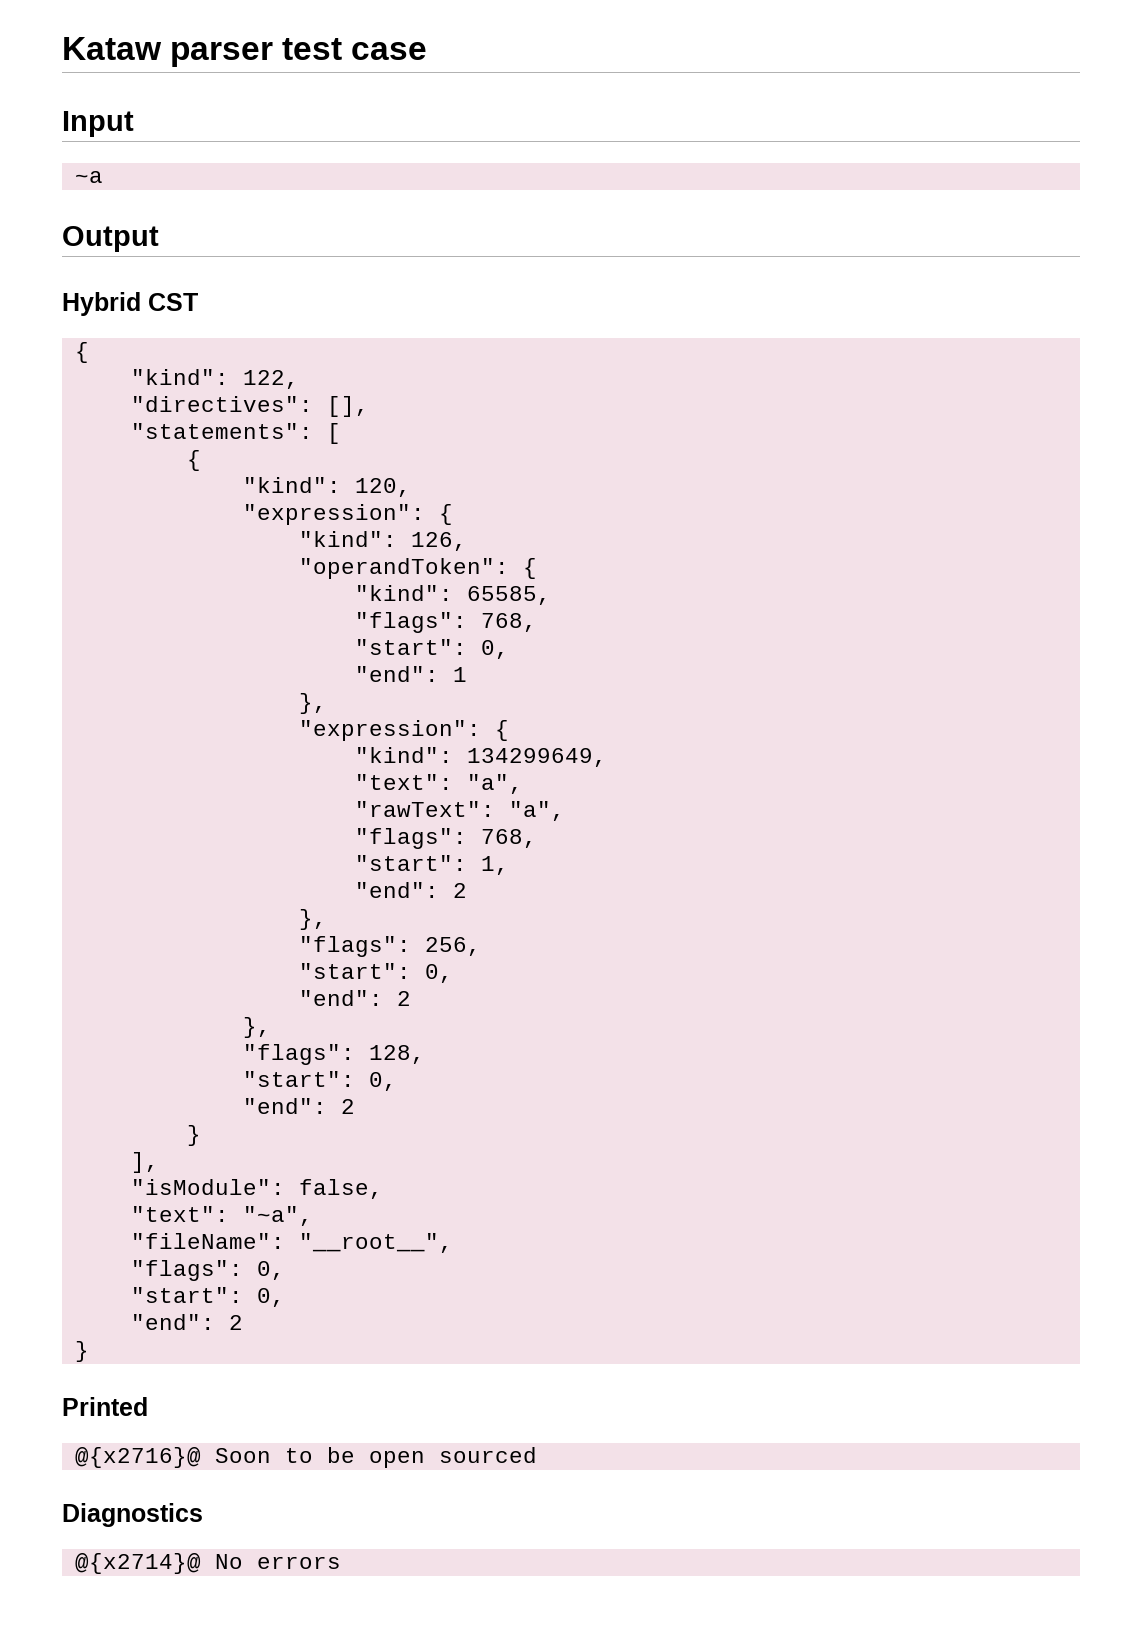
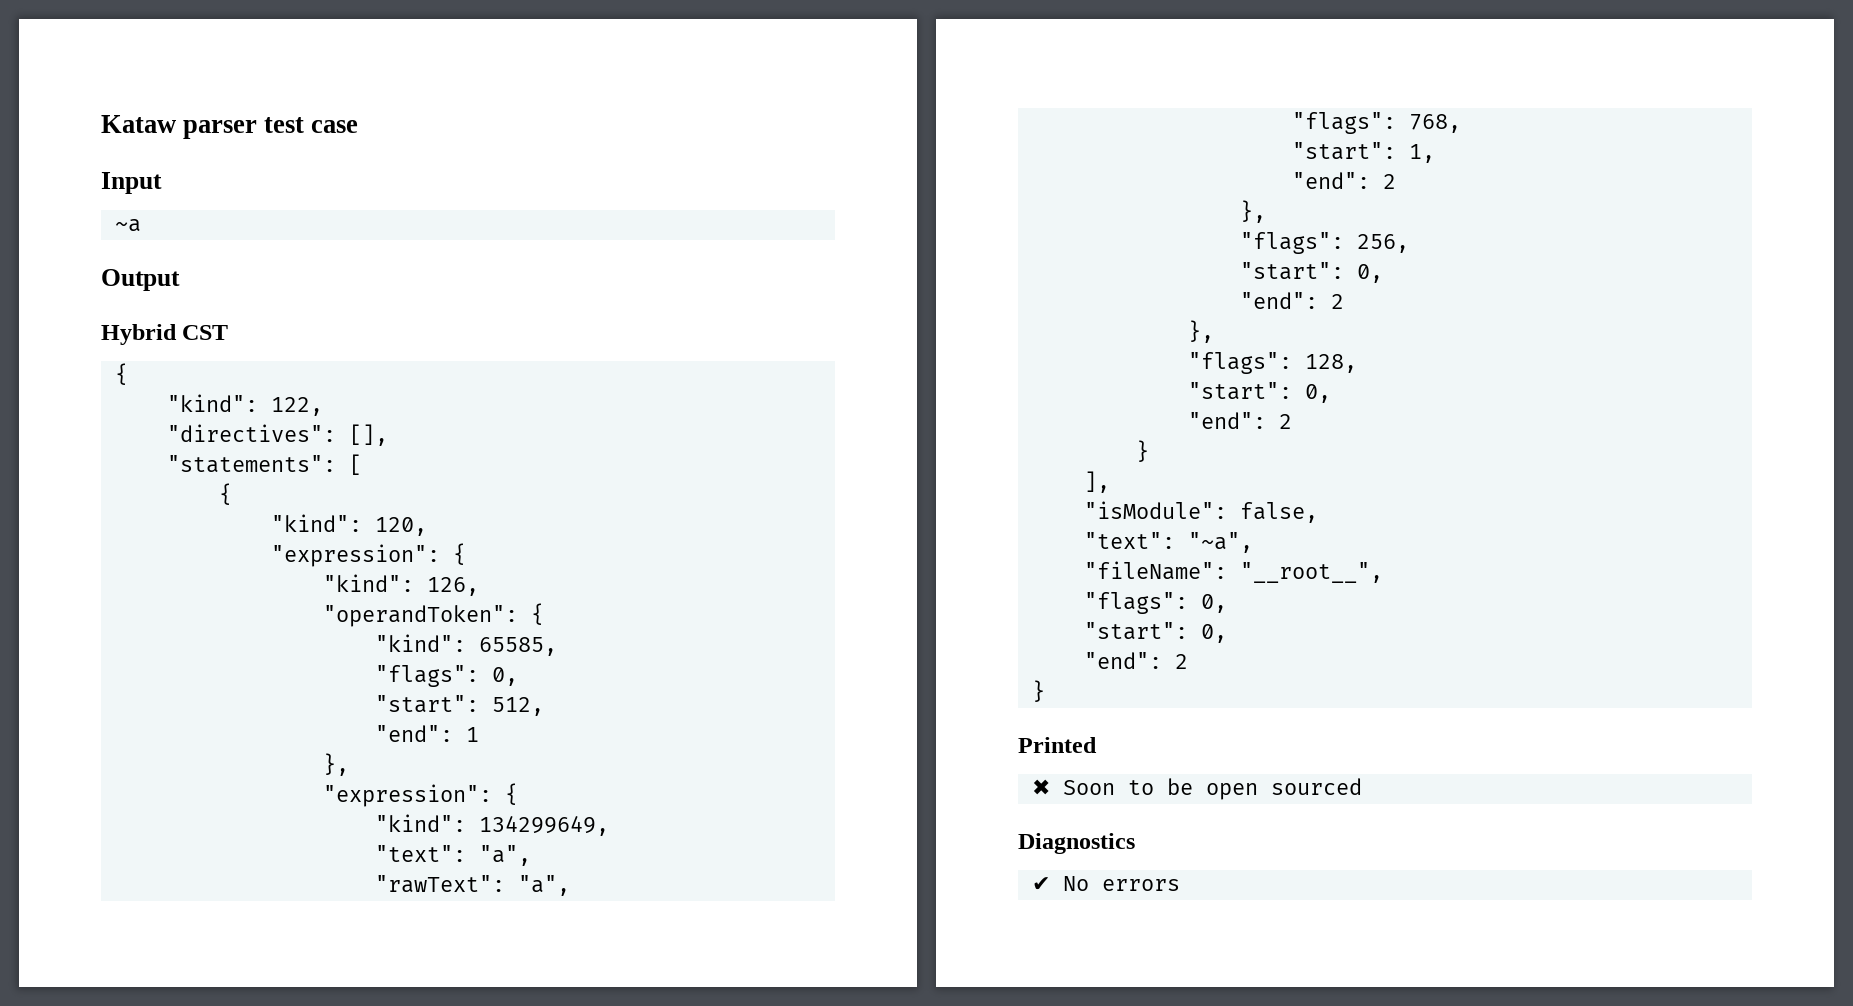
  "kind": 65585,
- "flags": 768,
- "start": 0,
+ "flags": 0,
+ "start": 512,
- @{x2716}@ Soon to be open sourced
+ ✖ Soon to be open sourced
- @{x2714}@ No errors
+ ✔ No errors

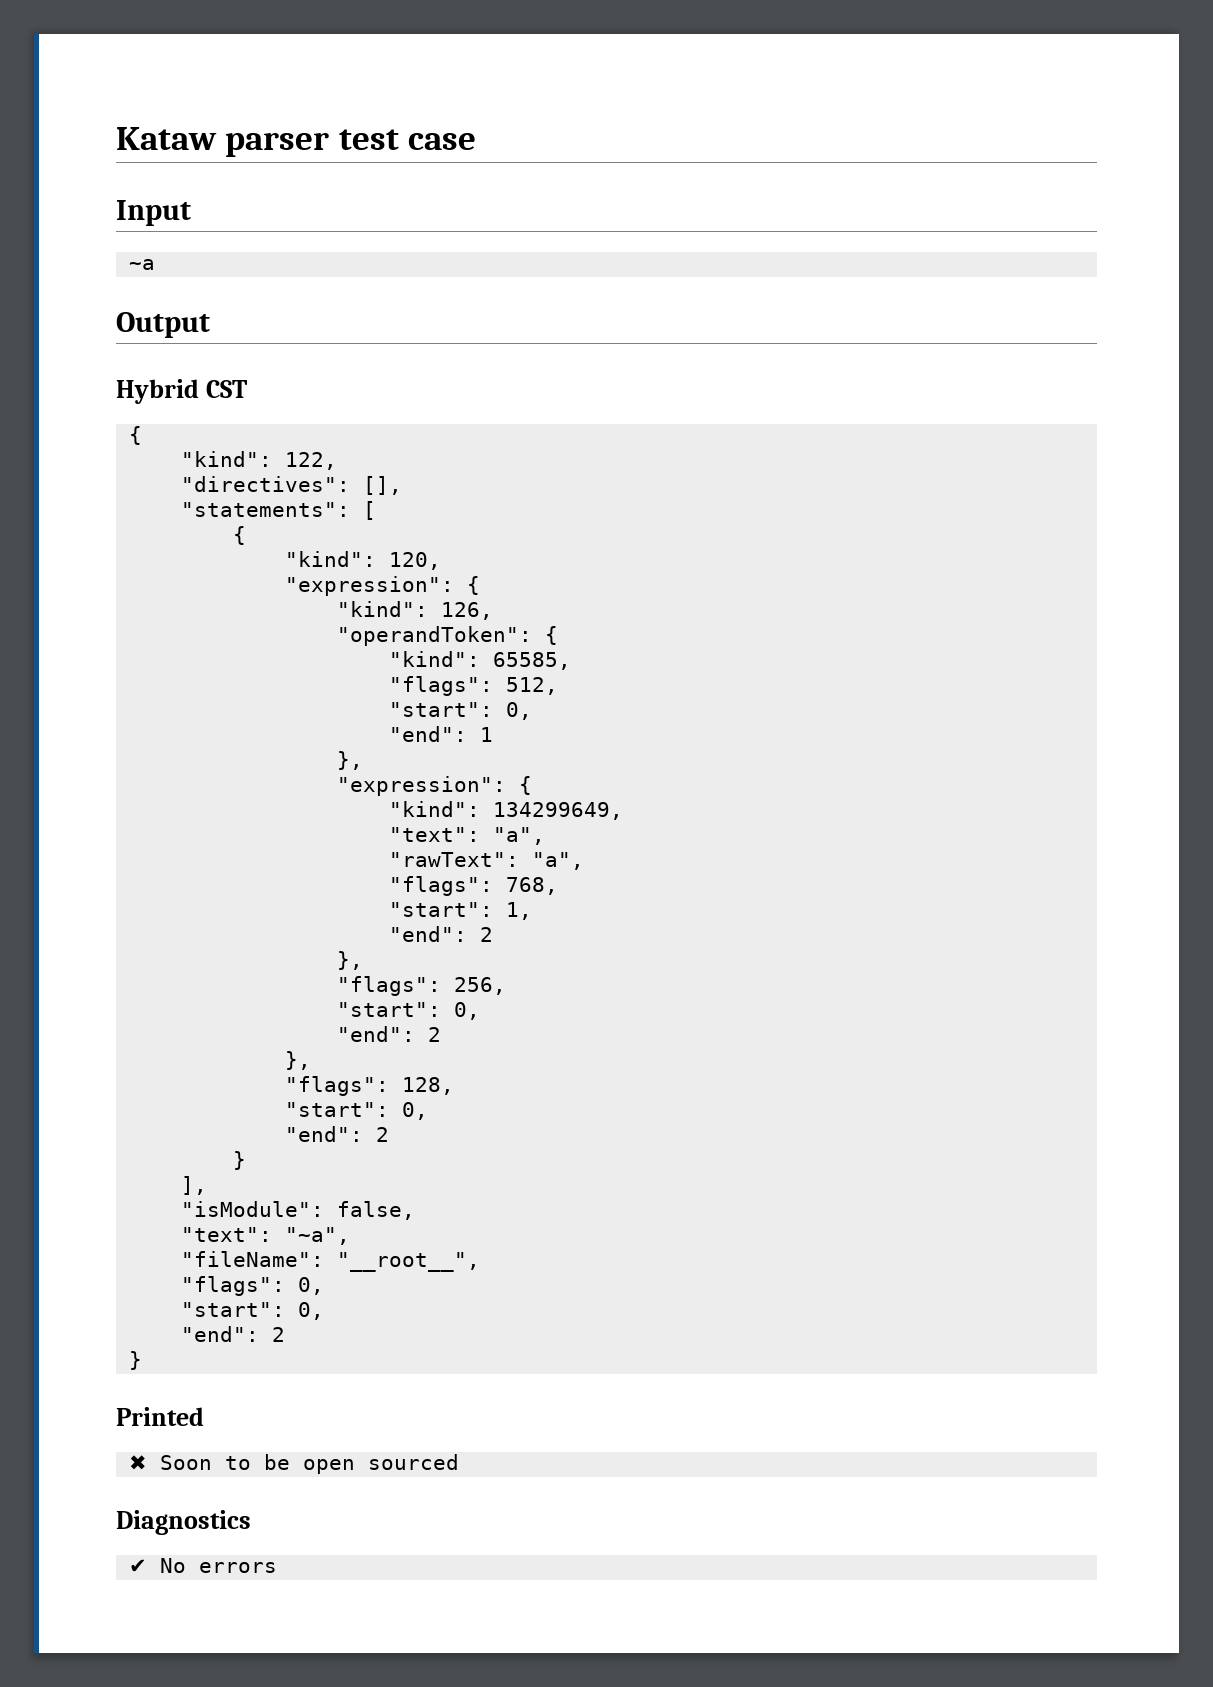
  "kind": 65585,
- "flags": 0,
- "start": 512,
+ "flags": 512,
+ "start": 0,

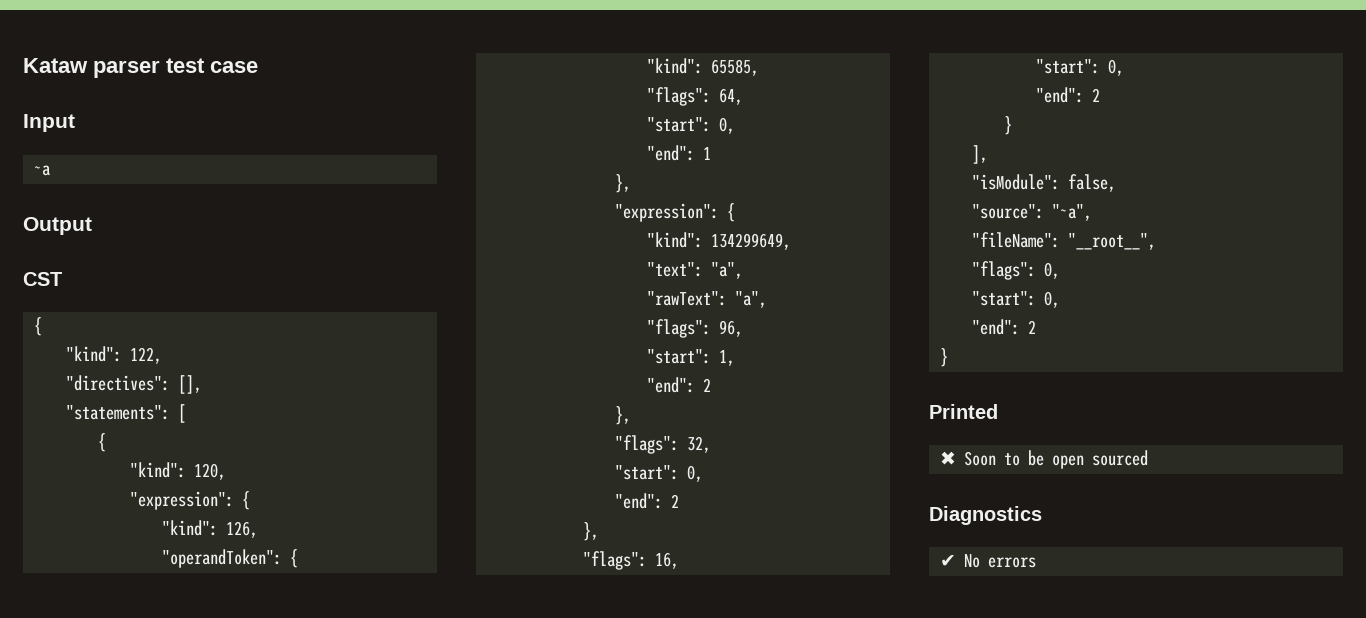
- Hybrid CST
+ CST
- "flags": 512,
+ "flags": 64,
- "flags": 768,
+ "flags": 96,
- "flags": 256,
+ "flags": 32,
- "flags": 128,
+ "flags": 16,
- "text": "~a",
+ "source": "~a",

